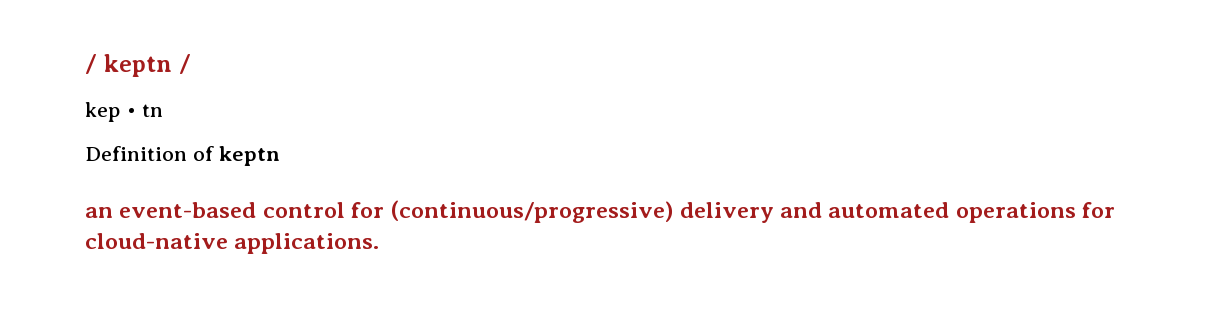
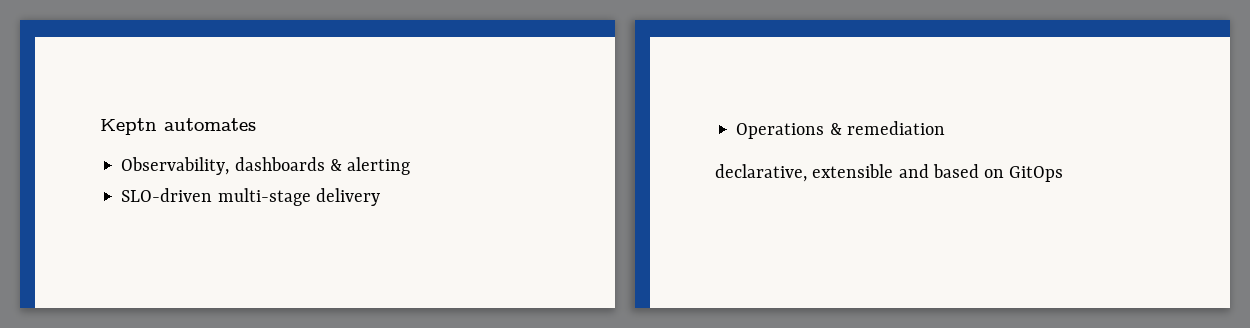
- / keptn /
- kep • tn
- Definition of keptn
- an event-based control for (continuous/progressive) delivery and automated operations for cloud-native applications.
+ Keptn automates
+ Observability, dashboards & alerting
+ SLO-driven multi-stage delivery
+ Operations & remediation
+ declarative, extensible and based on GitOps

